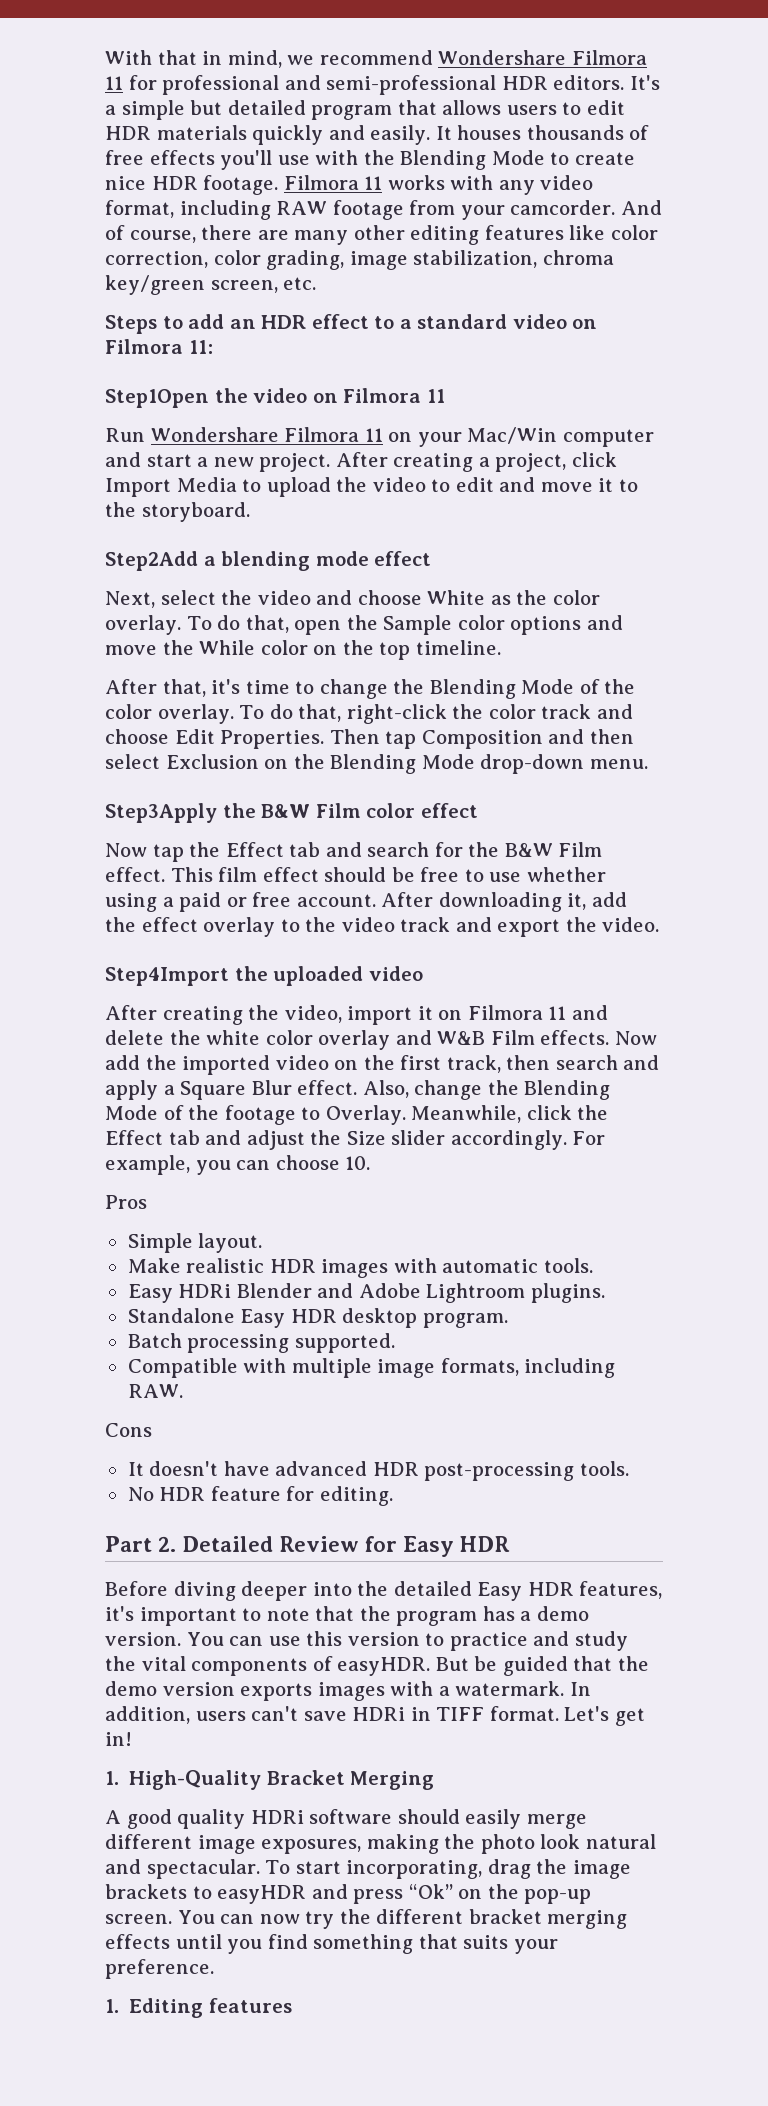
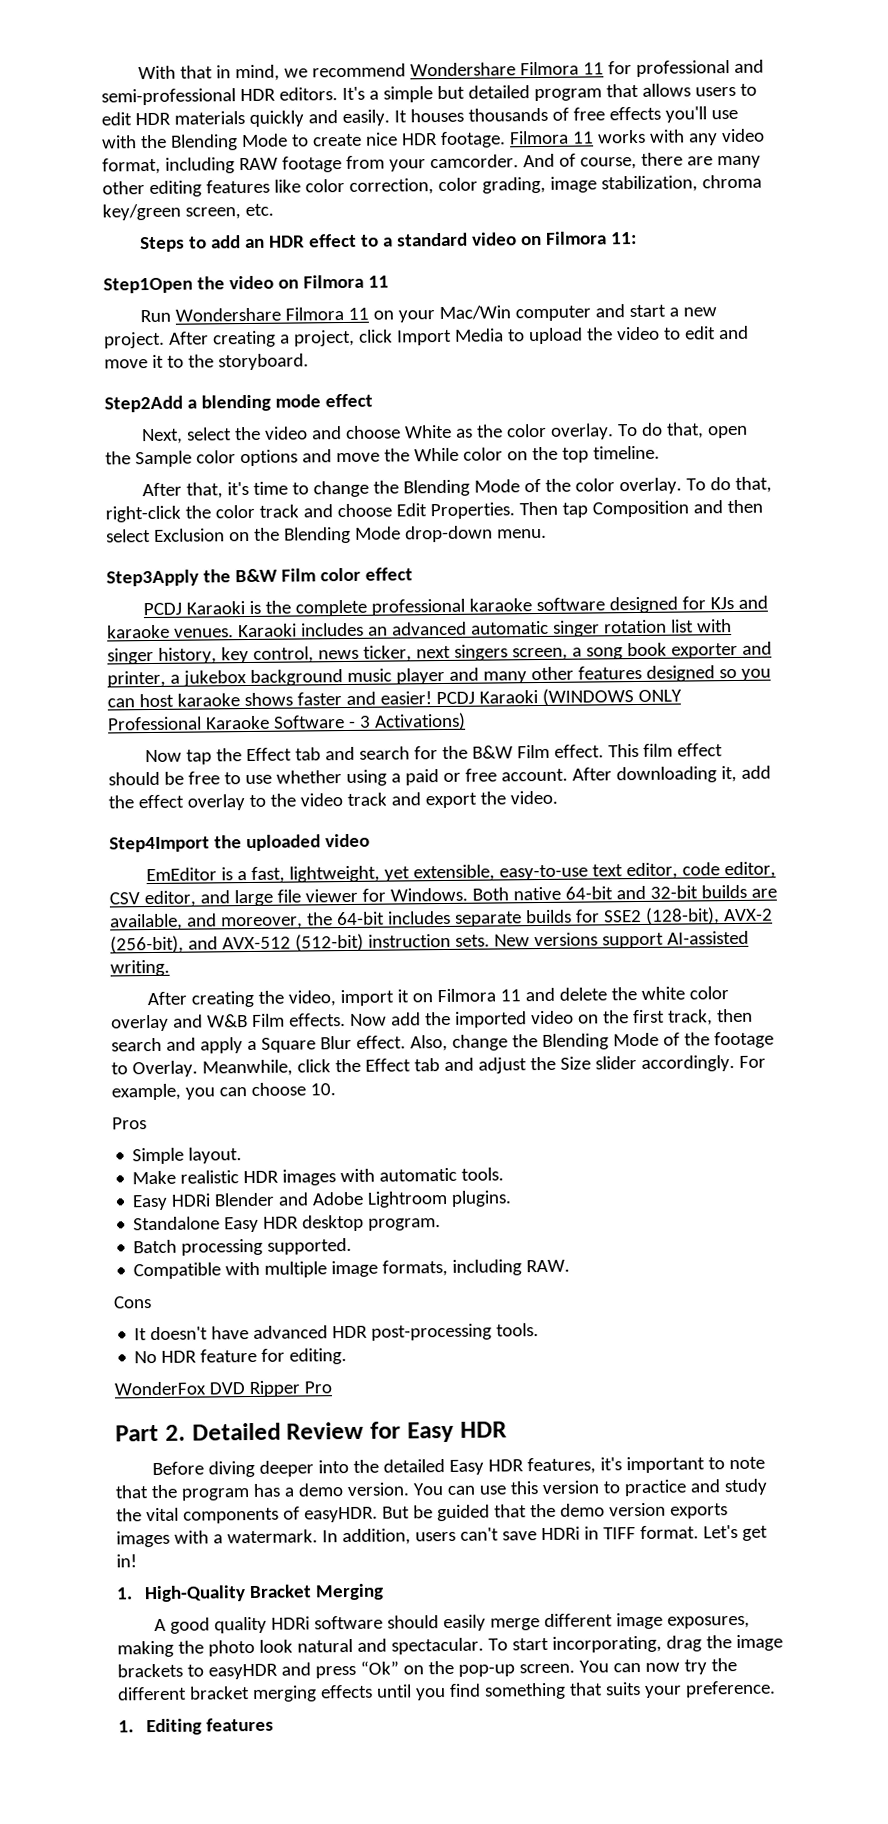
+ PCDJ Karaoki is the complete professional karaoke software designed for KJs and karaoke venues. Karaoki includes an advanced automatic singer rotation list with singer history, key control, news ticker, next singers screen, a song book exporter and printer, a jukebox background music player and many other features designed so you can host karaoke shows faster and easier! PCDJ Karaoki (WINDOWS ONLY Professional Karaoke Software - 3 Activations)
+ EmEditor is a fast, lightweight, yet extensible, easy-to-use text editor, code editor, CSV editor, and large file viewer for Windows. Both native 64-bit and 32-bit builds are available, and moreover, the 64-bit includes separate builds for SSE2 (128-bit), AVX-2 (256-bit), and AVX-512 (512-bit) instruction sets. New versions support AI-assisted writing.
+ WonderFox DVD Ripper Pro

